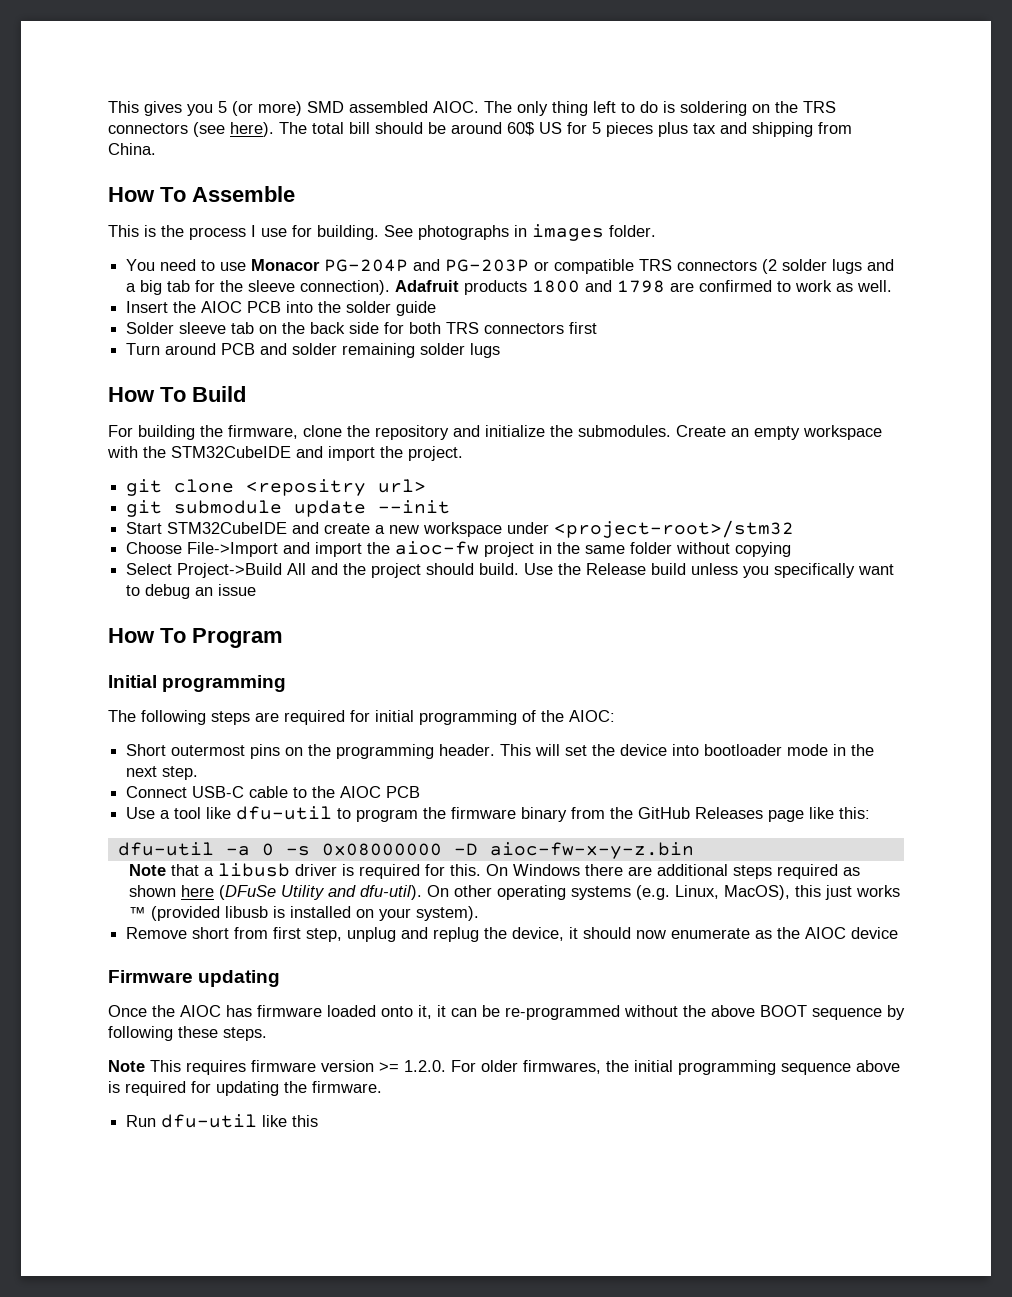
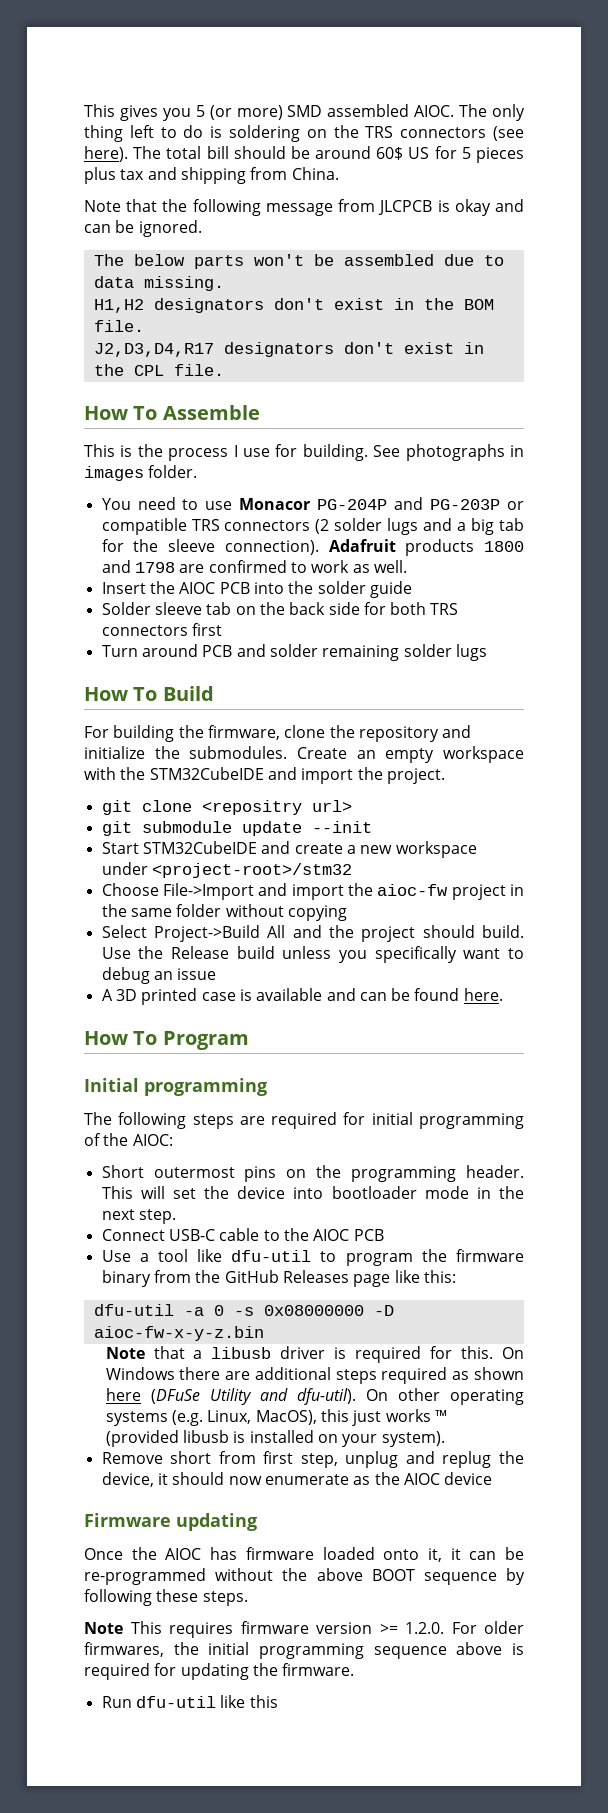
+ Note that the following message from JLCPCB is okay and can be ignored.
+ The below parts won't be assembled due to data missing.
+ H1,H2 designators don't exist in the BOM file.
+ J2,D3,D4,R17 designators don't exist in the CPL file.
+ A 3D printed case is available and can be found here.

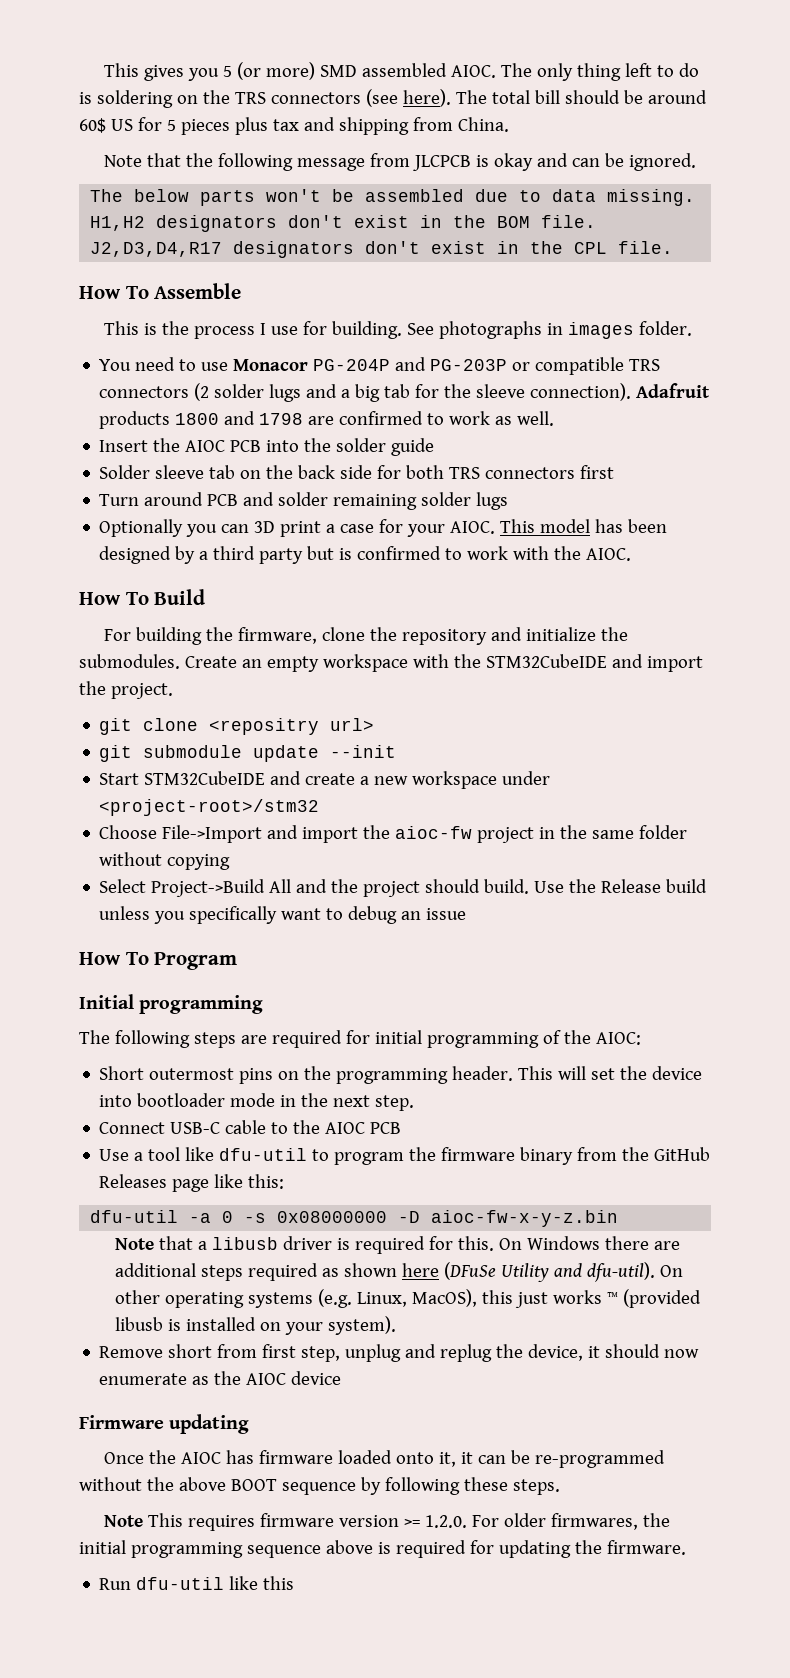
+ Optionally you can 3D print a case for your AIOC. This model has been designed by a third party but is confirmed to work with the AIOC.
- A 3D printed case is available and can be found here.

